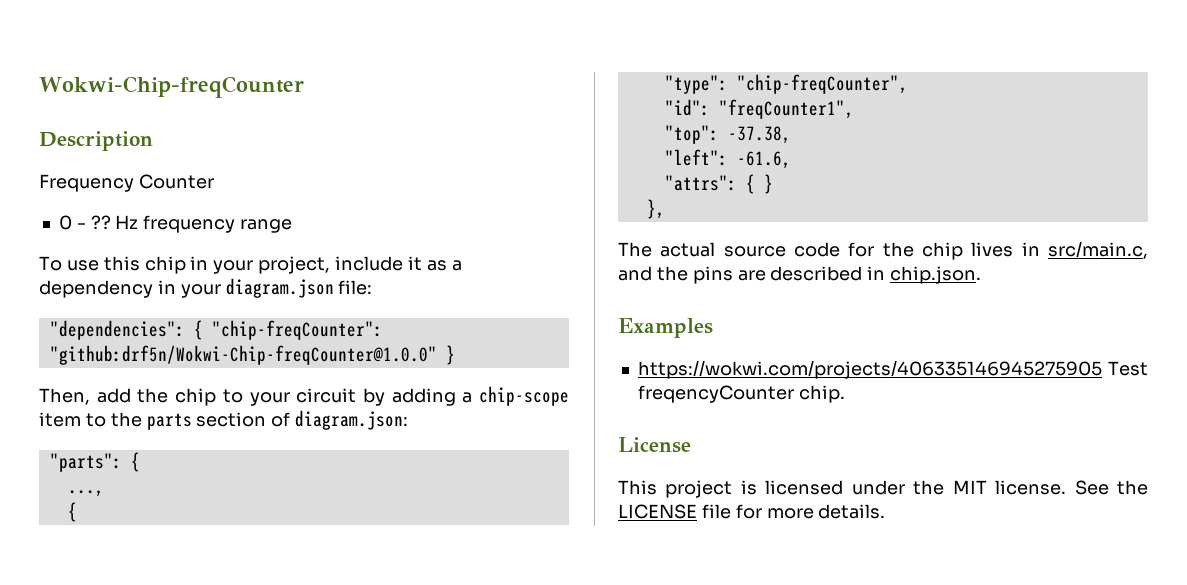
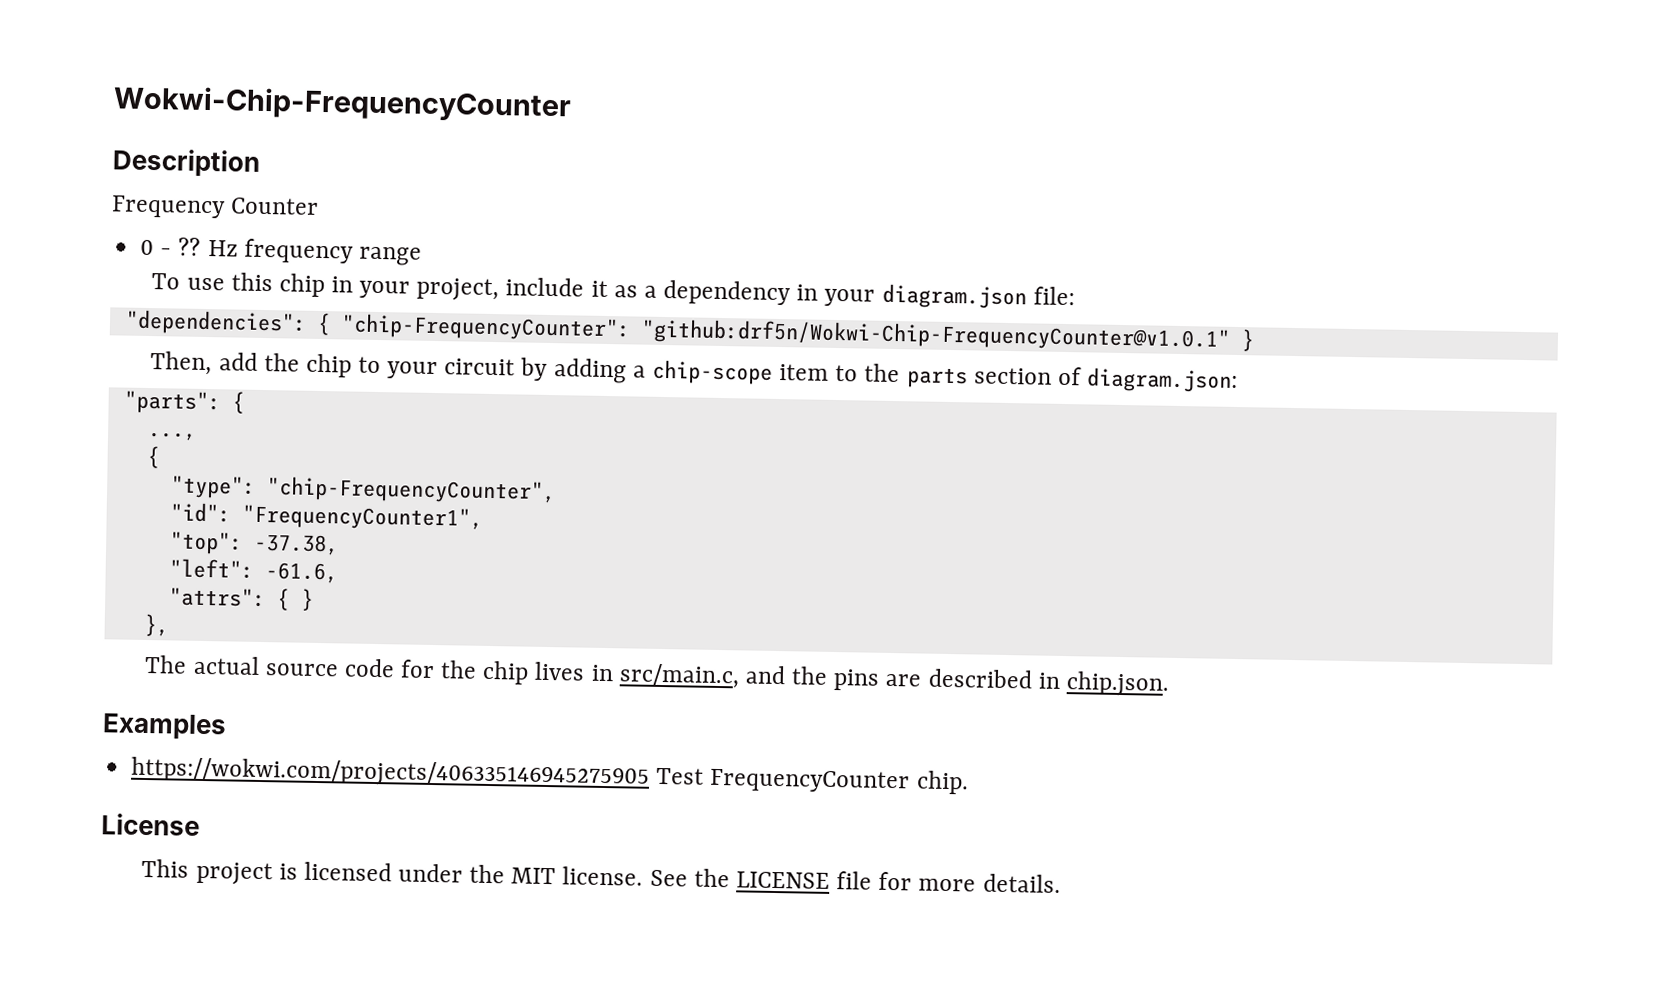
- Wokwi-Chip-freqCounter
+ Wokwi-Chip-FrequencyCounter
- "dependencies": { "chip-freqCounter": "github:drf5n/Wokwi-Chip-freqCounter@1.0.0" }
+ "dependencies": { "chip-FrequencyCounter": "github:drf5n/Wokwi-Chip-FrequencyCounter@v1.0.1" }
- "type": "chip-freqCounter",
+ "type": "chip-FrequencyCounter",
- "id": "freqCounter1",
+ "id": "FrequencyCounter1",
- https://wokwi.com/projects/406335146945275905 Test freqencyCounter chip.
+ https://wokwi.com/projects/406335146945275905 Test FrequencyCounter chip.

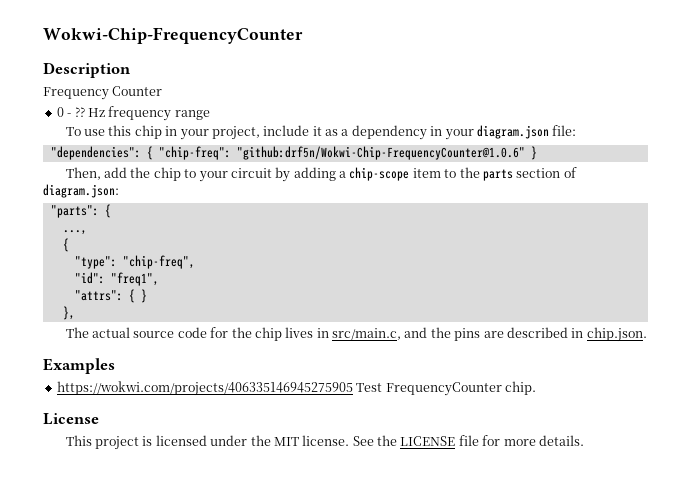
- "dependencies": { "chip-FrequencyCounter": "github:drf5n/Wokwi-Chip-FrequencyCounter@v1.0.1" }
+ "dependencies": { "chip-freq": "github:drf5n/Wokwi-Chip-FrequencyCounter@1.0.6" }
- "type": "chip-FrequencyCounter",
+ "type": "chip-freq",
- "id": "FrequencyCounter1",
- "top": -37.38,
- "left": -61.6,
+ "id": "freq1",

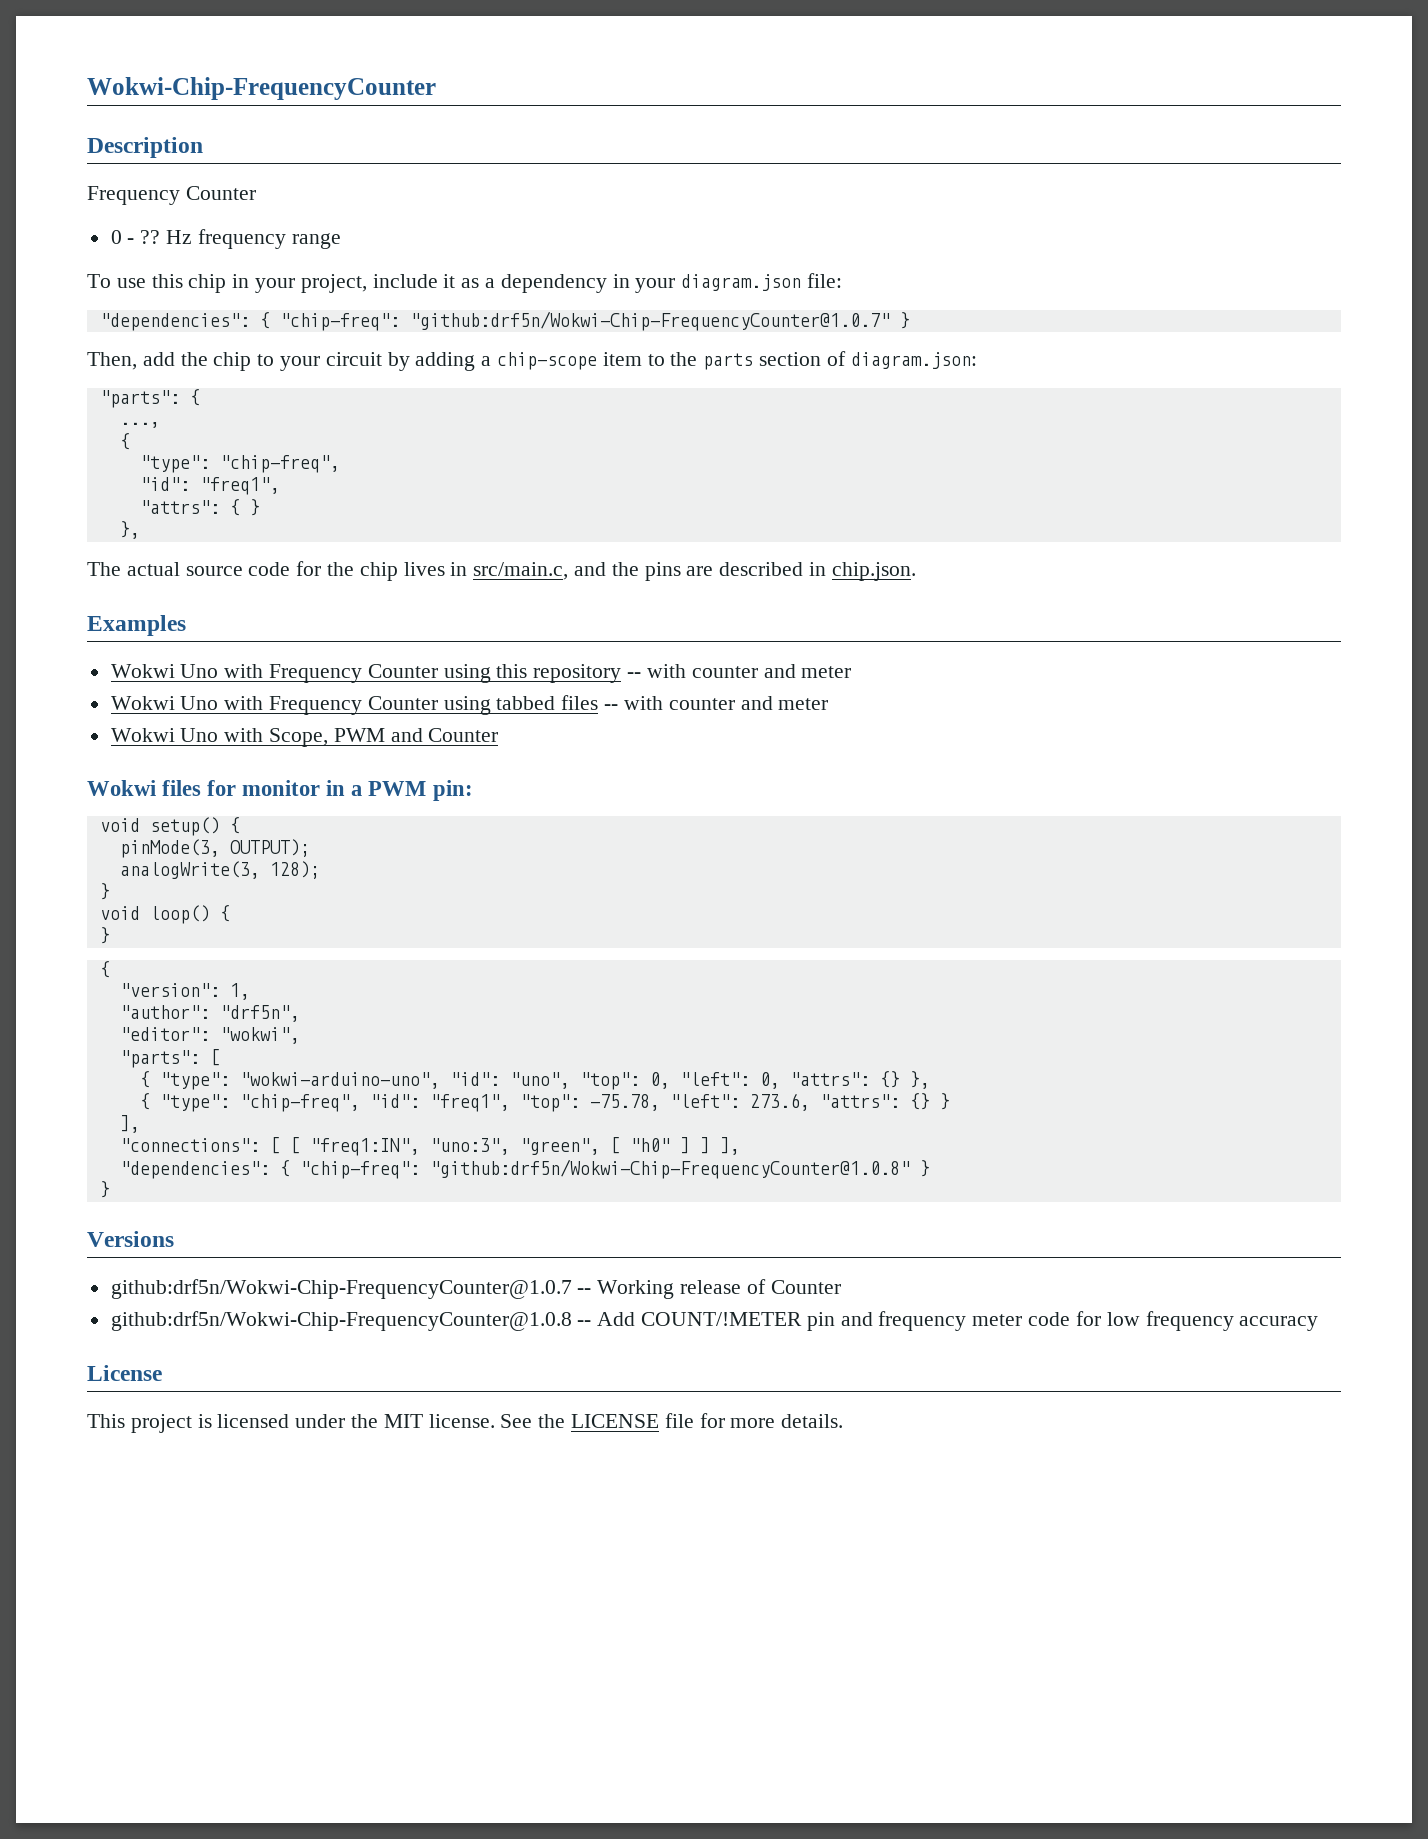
- "dependencies": { "chip-freq": "github:drf5n/Wokwi-Chip-FrequencyCounter@1.0.6" }
+ "dependencies": { "chip-freq": "github:drf5n/Wokwi-Chip-FrequencyCounter@1.0.7" }
- https://wokwi.com/projects/406335146945275905 Test FrequencyCounter chip.
+ Wokwi Uno with Frequency Counter using this repository -- with counter and meter
+ Wokwi Uno with Frequency Counter using tabbed files -- with counter and meter
+ Wokwi Uno with Scope, PWM and Counter
+ Wokwi files for monitor in a PWM pin:
+ void setup() {
+ pinMode(3, OUTPUT);
+ analogWrite(3, 128);
+ }
+ void loop() {
+ }
+ {
+ "version": 1,
+ "author": "drf5n",
+ "editor": "wokwi",
+ "parts": [
+ { "type": "wokwi-arduino-uno", "id": "uno", "top": 0, "left": 0, "attrs": {} },
+ { "type": "chip-freq", "id": "freq1", "top": -75.78, "left": 273.6, "attrs": {} }
+ ],
+ "connections": [ [ "freq1:IN", "uno:3", "green", [ "h0" ] ] ],
+ "dependencies": { "chip-freq": "github:drf5n/Wokwi-Chip-FrequencyCounter@1.0.8" }
+ }
+ Versions
+ github:drf5n/Wokwi-Chip-FrequencyCounter@1.0.7 -- Working release of Counter
+ github:drf5n/Wokwi-Chip-FrequencyCounter@1.0.8 -- Add COUNT/!METER pin and frequency meter code for low frequency accuracy

